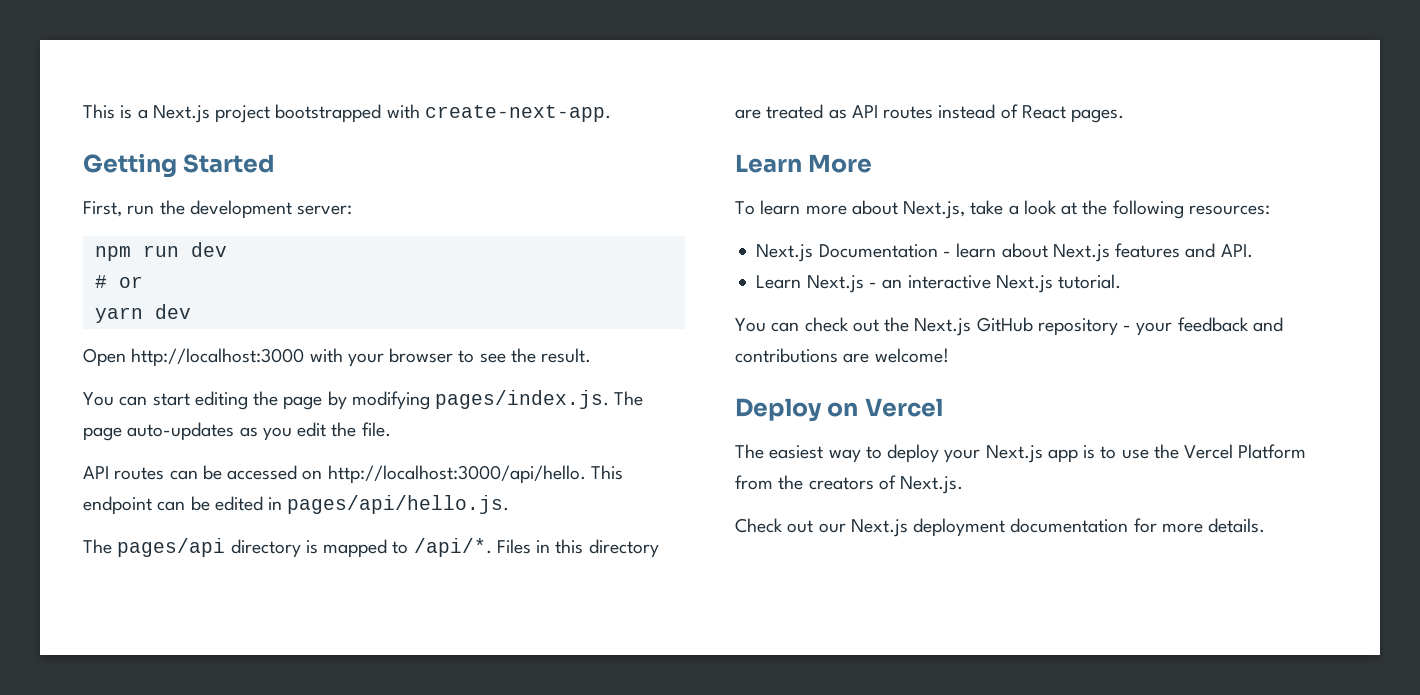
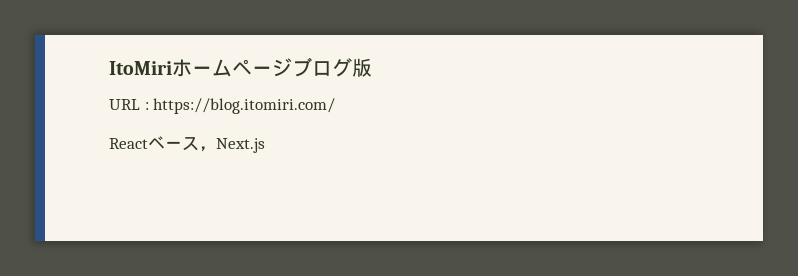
- This is a Next.js project bootstrapped with create-next-app.
- Getting Started
- First, run the development server:
- npm run dev
- # or
- yarn dev
- Open http://localhost:3000 with your browser to see the result.
- You can start editing the page by modifying pages/index.js. The page auto-updates as you edit the file.
- API routes can be accessed on http://localhost:3000/api/hello. This endpoint can be edited in pages/api/hello.js.
- The pages/api directory is mapped to /api/*. Files in this directory are treated as API routes instead of React pages.
- Learn More
- To learn more about Next.js, take a look at the following resources:
- Next.js Documentation - learn about Next.js features and API.
- Learn Next.js - an interactive Next.js tutorial.
- You can check out the Next.js GitHub repository - your feedback and contributions are welcome!
- Deploy on Vercel
- The easiest way to deploy your Next.js app is to use the Vercel Platform from the creators of Next.js.
- Check out our Next.js deployment documentation for more details.
+ ItoMiriホームページブログ版
+ URL : https://blog.itomiri.com/
+ Reactベース，Next.js

